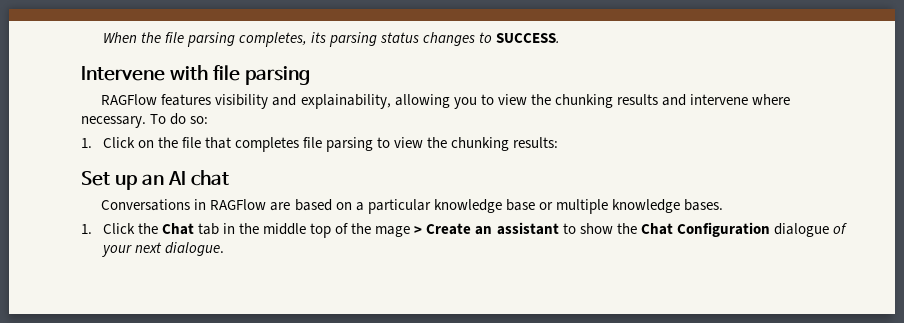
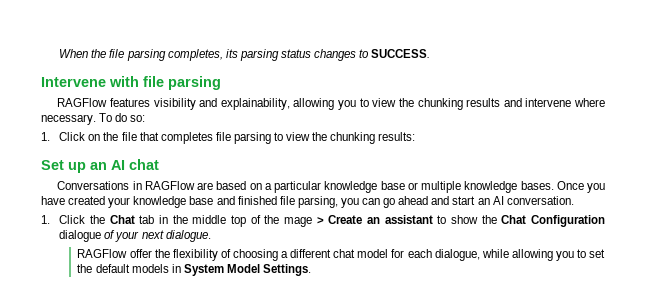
+ Once you have created your knowledge base and finished file parsing, you can go ahead and start an AI conversation.
+ RAGFlow offer the flexibility of choosing a different chat model for each dialogue, while allowing you to set the default models in System Model Settings.

